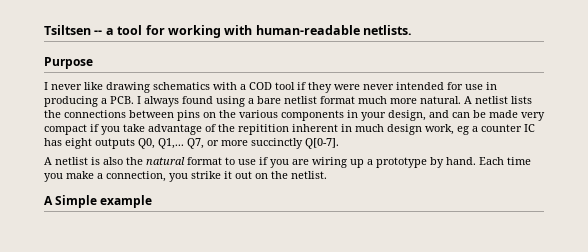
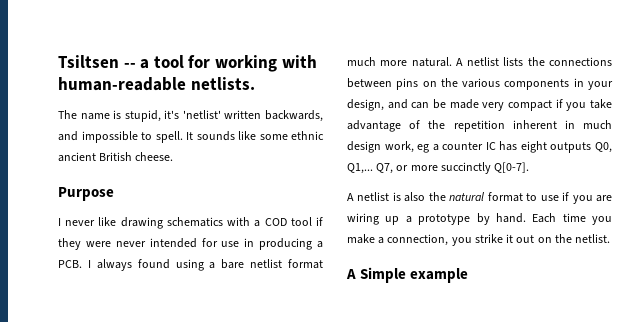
+ The name is stupid, it's 'netlist' written backwards, and impossible to spell. It sounds like some ethnic ancient British cheese.
- A netlist lists the connections between pins on the various components in your design, and can be made very compact if you take advantage of the repitition inherent in much design work, eg a counter IC has eight outputs Q0, Q1,...
+ A netlist lists the connections between pins on the various components in your design, and can be made very compact if you take advantage of the repetition inherent in much design work, eg a counter IC has eight outputs Q0, Q1,...

